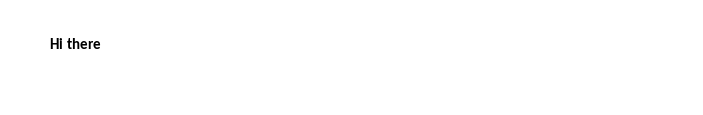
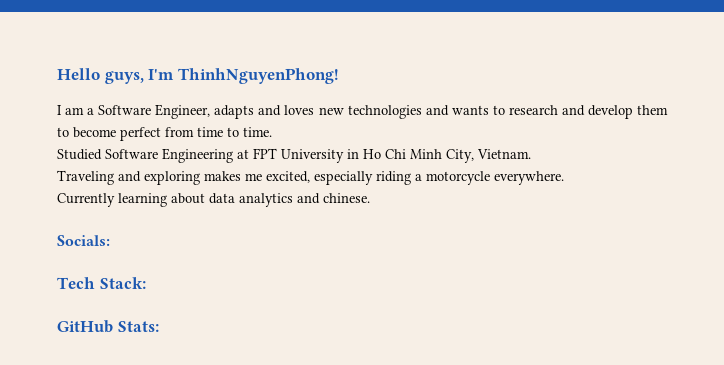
- Hi there
+ Hello guys, I'm ThinhNguyenPhong!
+ I am a Software Engineer, adapts and loves new technologies and wants to research and develop them to become perfect from time to time.
+ Studied Software Engineering at FPT University in Ho Chi Minh City, Vietnam.
+ Traveling and exploring makes me excited, especially riding a motorcycle everywhere.
+ Currently learning about data analytics and chinese.
+ Socials:
+ Tech Stack:
+ GitHub Stats:

